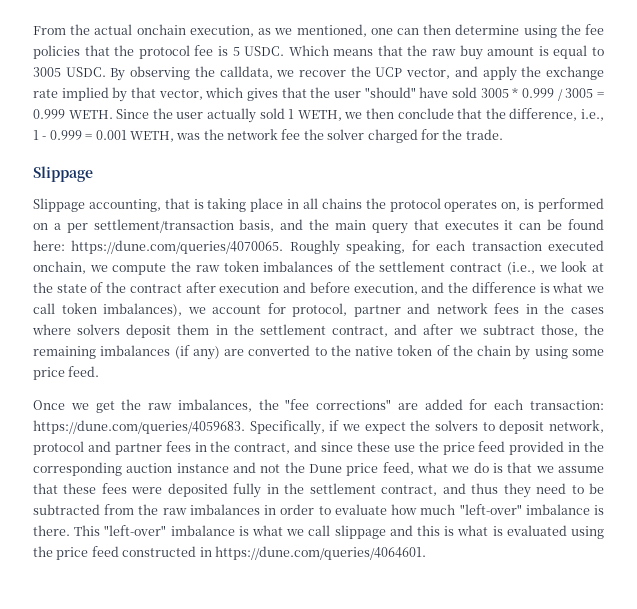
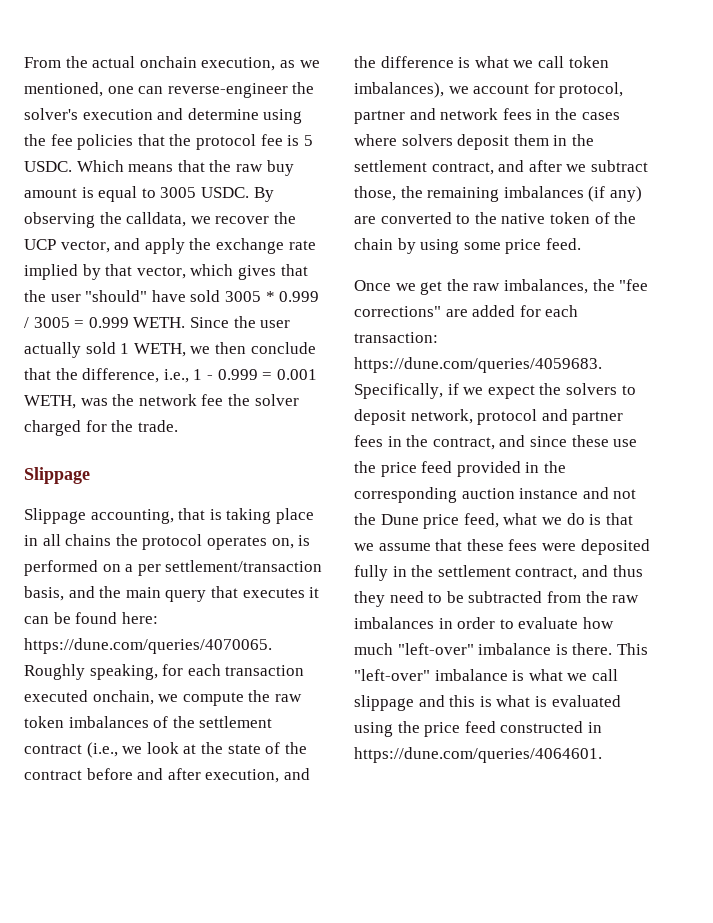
- From the actual onchain execution, as we mentioned, one can then determine using the fee policies that the protocol fee is 5 USDC.
+ From the actual onchain execution, as we mentioned, one can reverse-engineer the solver's execution and determine using the fee policies that the protocol fee is 5 USDC.
- https://dune.com/queries/4070065. Roughly speaking, for each transaction executed onchain, we compute the raw token imbalances of the settlement contract (i.e., we look at the state of the contract after execution and before execution, and the difference is what we call token imbalances), we account for protocol, partner and network fees in the cases where solvers deposit them in the settlement contract, and after we subtract those, the remaining imbalances (if any) are converted to the native token of the chain by using some price feed.
+ https://dune.com/queries/4070065. Roughly speaking, for each transaction executed onchain, we compute the raw token imbalances of the settlement contract (i.e., we look at the state of the contract before and after execution, and the difference is what we call token imbalances), we account for protocol, partner and network fees in the cases where solvers deposit them in the settlement contract, and after we subtract those, the remaining imbalances (if any) are converted to the native token of the chain by using some price feed.

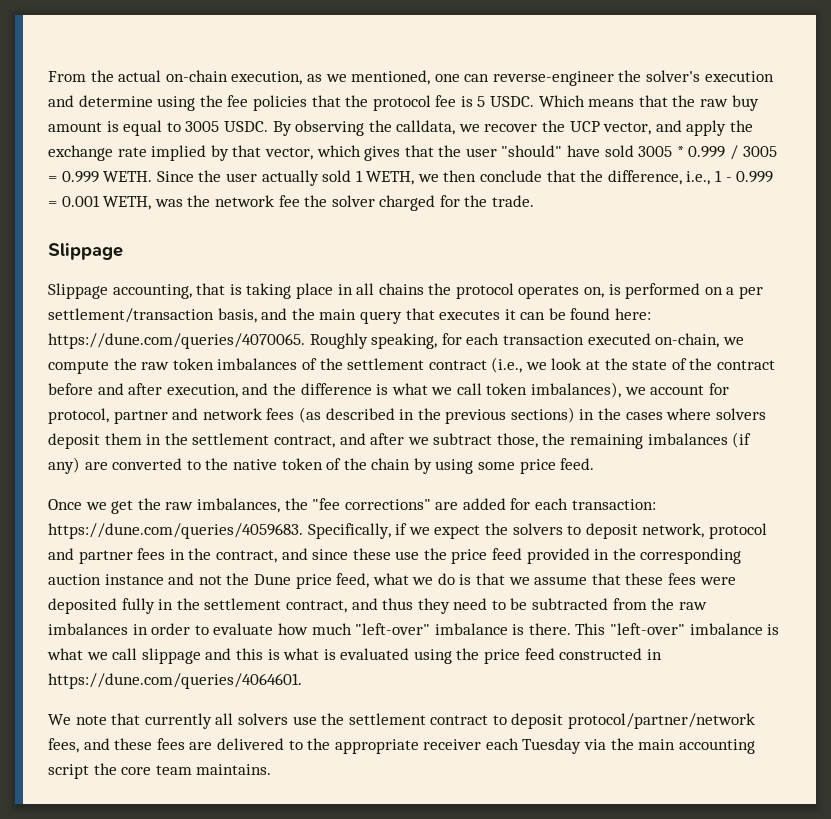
- From the actual onchain execution, as we mentioned, one can reverse-engineer the solver's execution and determine using the fee policies that the protocol fee is 5 USDC.
+ From the actual on-chain execution, as we mentioned, one can reverse-engineer the solver's execution and determine using the fee policies that the protocol fee is 5 USDC.
- https://dune.com/queries/4070065. Roughly speaking, for each transaction executed onchain, we compute the raw token imbalances of the settlement contract (i.e., we look at the state of the contract before and after execution, and the difference is what we call token imbalances), we account for protocol, partner and network fees in the cases where solvers deposit them in the settlement contract, and after we subtract those, the remaining imbalances (if any) are converted to the native token of the chain by using some price feed.
+ https://dune.com/queries/4070065. Roughly speaking, for each transaction executed on-chain, we compute the raw token imbalances of the settlement contract (i.e., we look at the state of the contract before and after execution, and the difference is what we call token imbalances), we account for protocol, partner and network fees (as described in the previous sections) in the cases where solvers deposit them in the settlement contract, and after we subtract those, the remaining imbalances (if any) are converted to the native token of the chain by using some price feed.
+ We note that currently all solvers use the settlement contract to deposit protocol/partner/network fees, and these fees are delivered to the appropriate receiver each Tuesday via the main accounting script the core team maintains.

